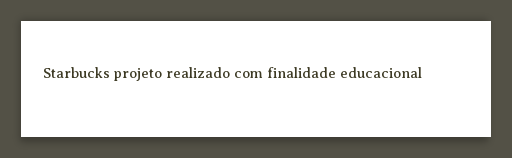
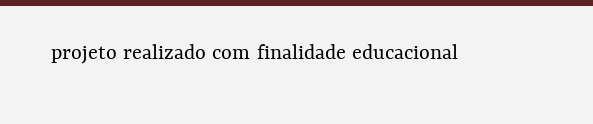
- Starbucks projeto realizado com finalidade educacional
+ projeto realizado com finalidade educacional

